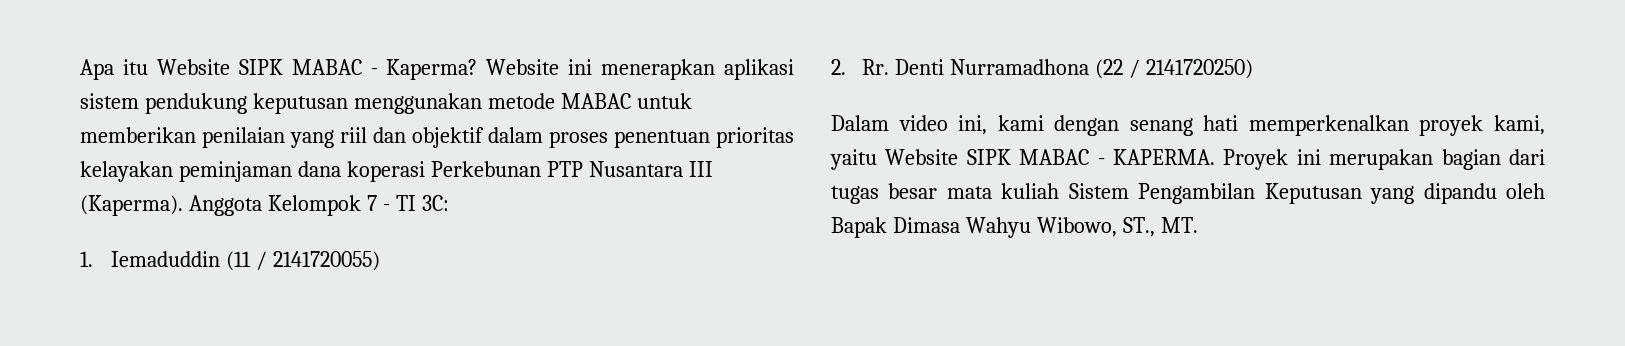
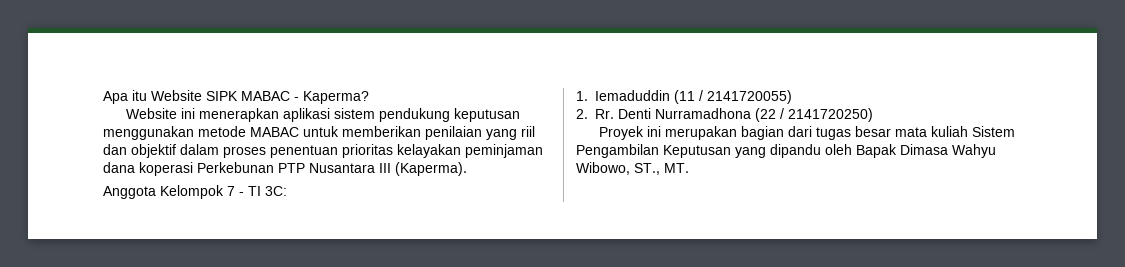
- Apa itu Website SIPK MABAC - Kaperma? Website ini menerapkan aplikasi sistem pendukung keputusan menggunakan metode MABAC untuk memberikan penilaian yang riil dan objektif dalam proses penentuan prioritas kelayakan peminjaman dana koperasi Perkebunan PTP Nusantara III (Kaperma). Anggota Kelompok 7 - TI 3C:
+ Apa itu Website SIPK MABAC - Kaperma?
+ Website ini menerapkan aplikasi sistem pendukung keputusan menggunakan metode MABAC untuk memberikan penilaian yang riil dan objektif dalam proses penentuan prioritas kelayakan peminjaman dana koperasi Perkebunan PTP Nusantara III (Kaperma).
+ Anggota Kelompok 7 - TI 3C:
- Dalam video ini, kami dengan senang hati memperkenalkan proyek kami, yaitu Website SIPK MABAC - KAPERMA.

